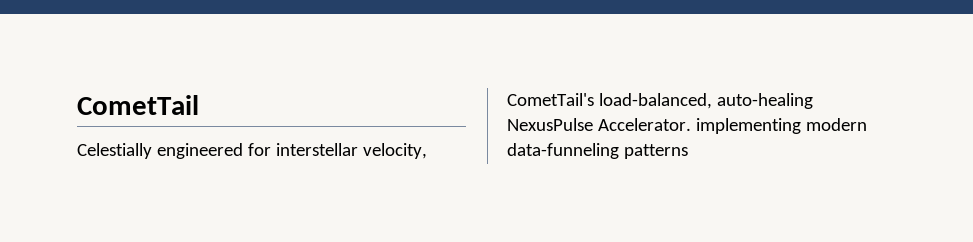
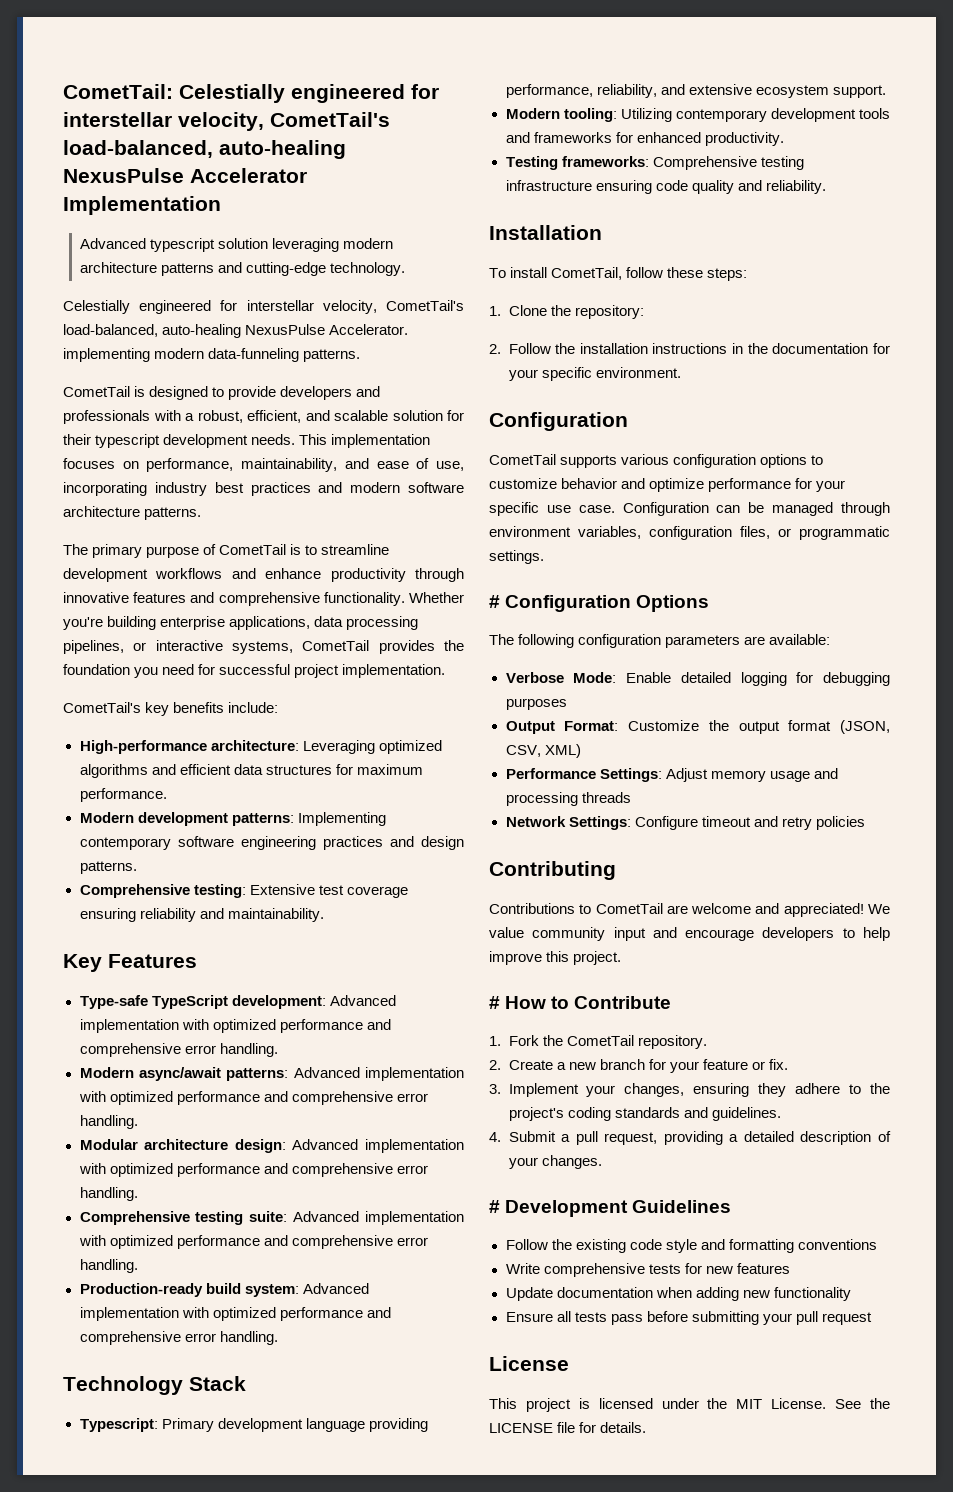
- CometTail
+ CometTail: Celestially engineered for interstellar velocity, CometTail's load-balanced, auto-healing NexusPulse Accelerator Implementation
+ Advanced typescript solution leveraging modern architecture patterns and cutting-edge technology.
- Celestially engineered for interstellar velocity, CometTail's load-balanced, auto-healing NexusPulse Accelerator. implementing modern data-funneling patterns
+ Celestially engineered for interstellar velocity, CometTail's load-balanced, auto-healing NexusPulse Accelerator. implementing modern data-funneling patterns.
+ CometTail is designed to provide developers and professionals with a robust, efficient, and scalable solution for their typescript development needs. This implementation focuses on performance, maintainability, and ease of use, incorporating industry best practices and modern software architecture patterns.
+ The primary purpose of CometTail is to streamline development workflows and enhance productivity through innovative features and comprehensive functionality. Whether you're building enterprise applications, data processing pipelines, or interactive systems, CometTail provides the foundation you need for successful project implementation.
+ CometTail's key benefits include:
+ High-performance architecture: Leveraging optimized algorithms and efficient data structures for maximum performance.
+ Modern development patterns: Implementing contemporary software engineering practices and design patterns.
+ Comprehensive testing: Extensive test coverage ensuring reliability and maintainability.
+ Key Features
+ Type-safe TypeScript development: Advanced implementation with optimized performance and comprehensive error handling.
+ Modern async/await patterns: Advanced implementation with optimized performance and comprehensive error handling.
+ Modular architecture design: Advanced implementation with optimized performance and comprehensive error handling.
+ Comprehensive testing suite: Advanced implementation with optimized performance and comprehensive error handling.
+ Production-ready build system: Advanced implementation with optimized performance and comprehensive error handling.
+ Technology Stack
+ Typescript: Primary development language providing performance, reliability, and extensive ecosystem support.
+ Modern tooling: Utilizing contemporary development tools and frameworks for enhanced productivity.
+ Testing frameworks: Comprehensive testing infrastructure ensuring code quality and reliability.
+ Installation
+ To install CometTail, follow these steps:
+ 1. Clone the repository:
+ 2. Follow the installation instructions in the documentation for your specific environment.
+ Configuration
+ CometTail supports various configuration options to customize behavior and optimize performance for your specific use case. Configuration can be managed through environment variables, configuration files, or programmatic settings.
+ # Configuration Options
+ The following configuration parameters are available:
+ Verbose Mode: Enable detailed logging for debugging purposes
+ Output Format: Customize the output format (JSON, CSV, XML)
+ Performance Settings: Adjust memory usage and processing threads
+ Network Settings: Configure timeout and retry policies
+ Contributing
+ Contributions to CometTail are welcome and appreciated! We value community input and encourage developers to help improve this project.
+ # How to Contribute
+ 1. Fork the CometTail repository.
+ 2. Create a new branch for your feature or fix.
+ 3. Implement your changes, ensuring they adhere to the project's coding standards and guidelines.
+ 4. Submit a pull request, providing a detailed description of your changes.
+ # Development Guidelines
+ Follow the existing code style and formatting conventions
+ Write comprehensive tests for new features
+ Update documentation when adding new functionality
+ Ensure all tests pass before submitting your pull request
+ License
+ This project is licensed under the MIT License. See the LICENSE file for details.

